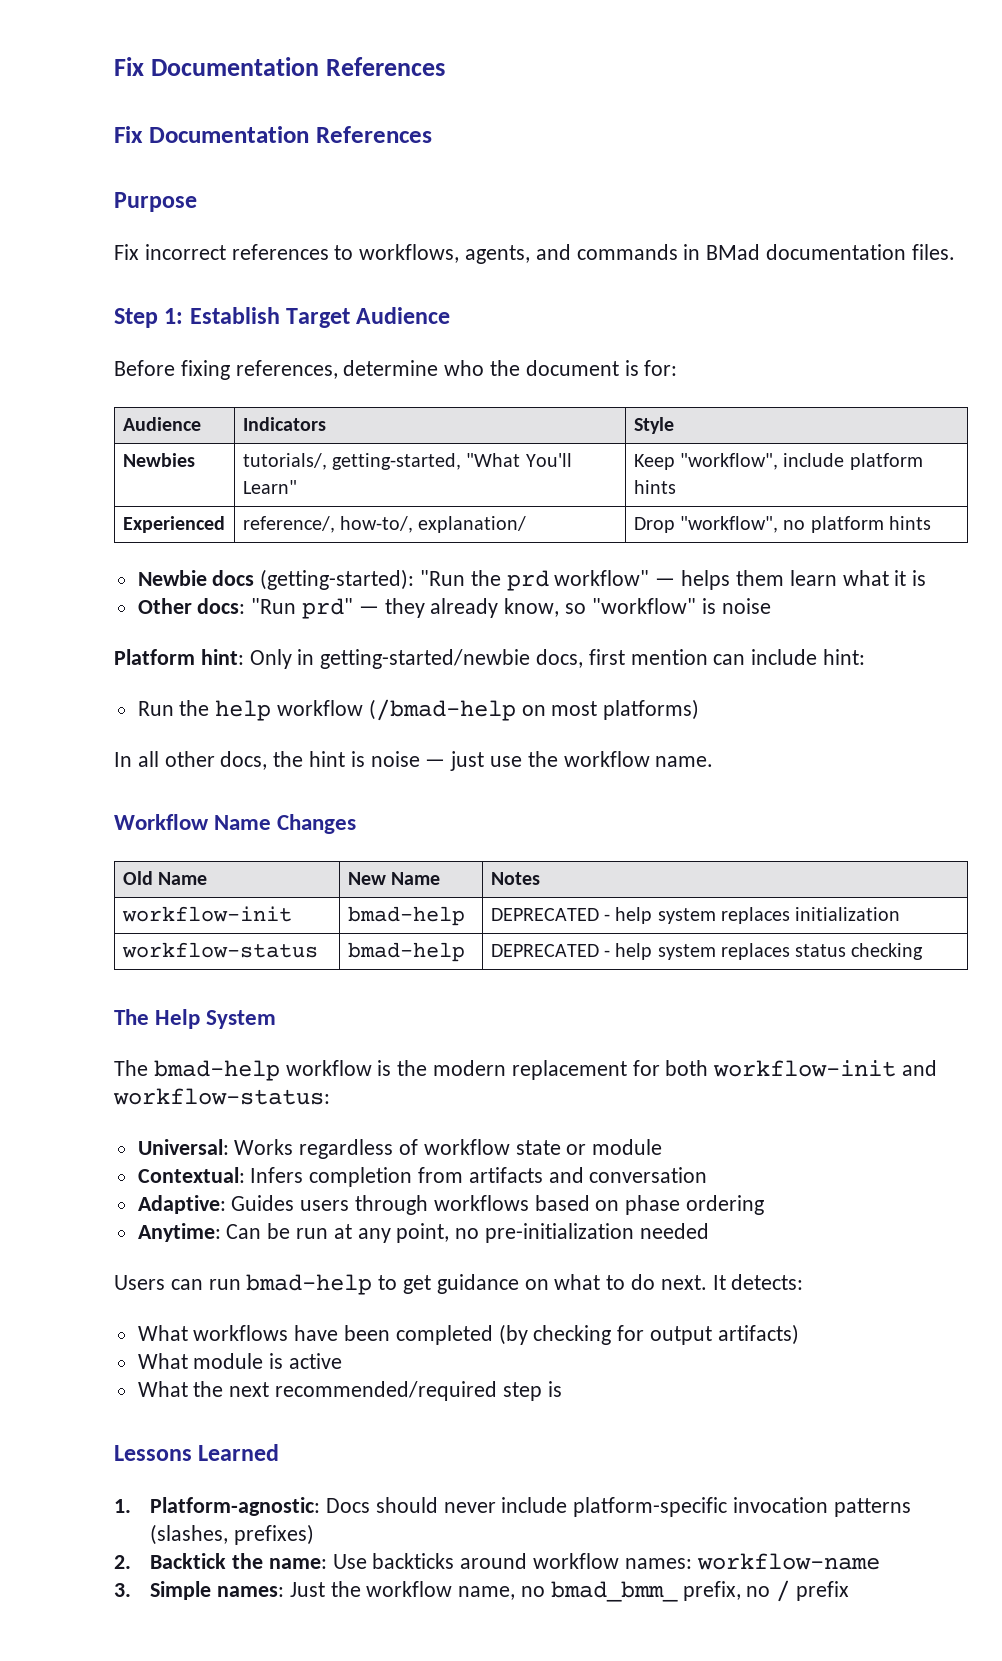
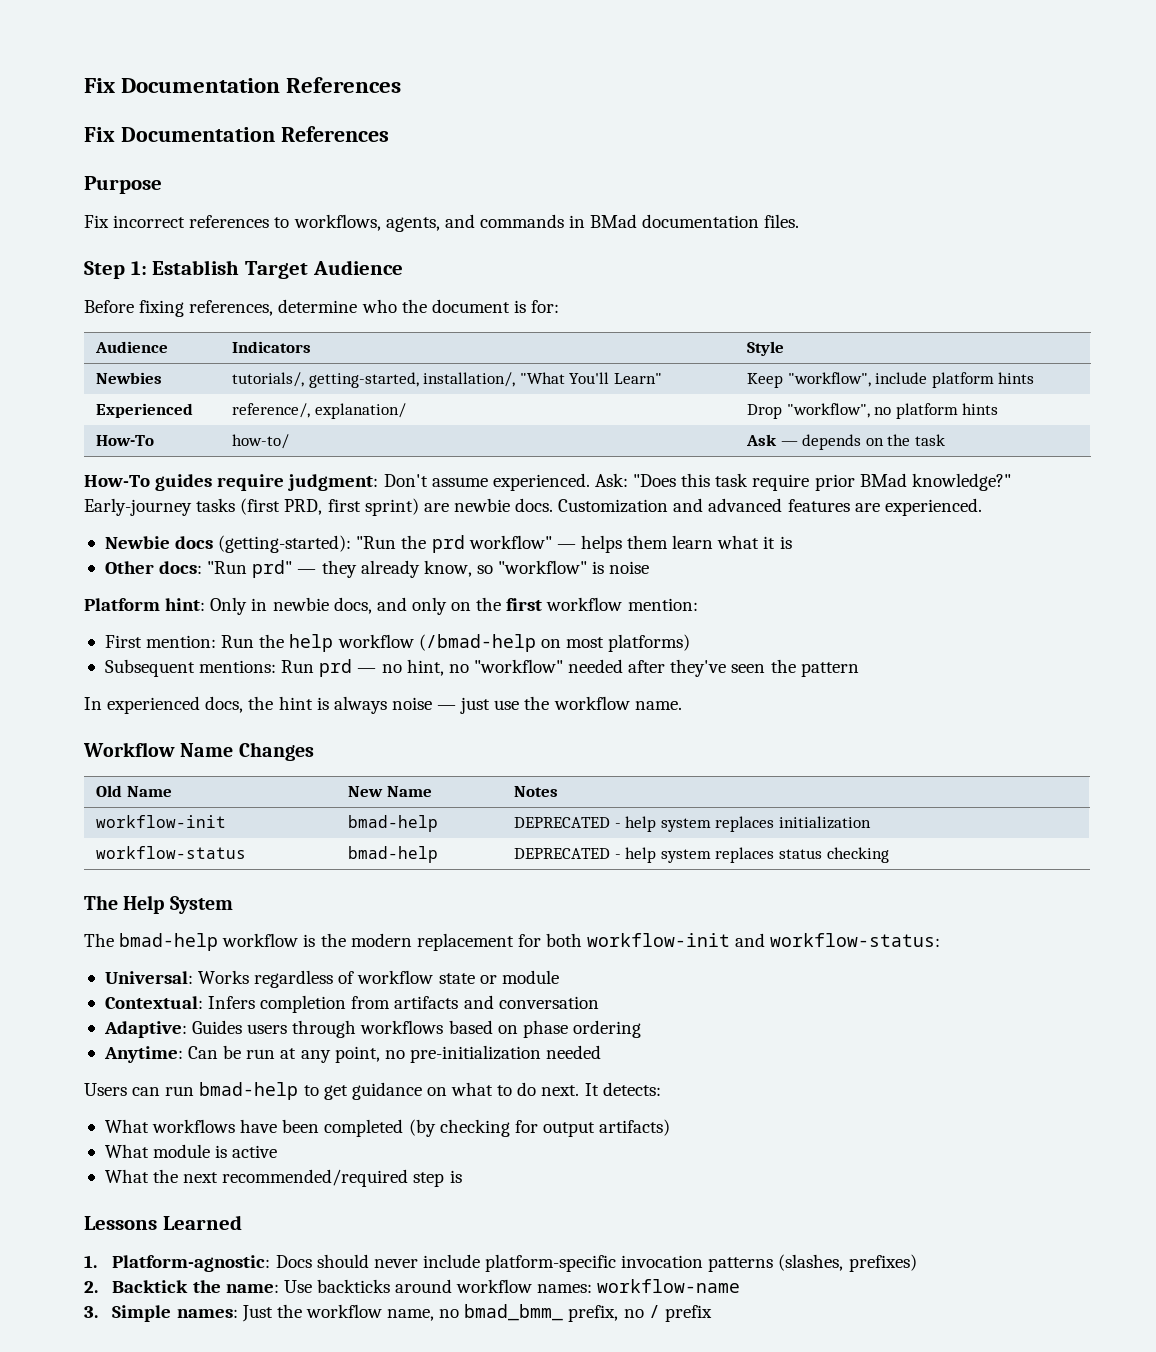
- Newbies | tutorials/, getting-started, "What You'll Learn" | Keep "workflow", include platform hints
+ Newbies | tutorials/, getting-started, installation/, "What You'll Learn" | Keep "workflow", include platform hints
- Experienced | reference/, how-to/, explanation/ | Drop "workflow", no platform hints
+ Experienced | reference/, explanation/ | Drop "workflow", no platform hints
+ How-To | how-to/ | Ask — depends on the task
+ How-To guides require judgment: Don't assume experienced. Ask: "Does this task require prior BMad knowledge?" Early-journey tasks (first PRD, first sprint) are newbie docs. Customization and advanced features are experienced.
- Platform hint: Only in getting-started/newbie docs, first mention can include hint:
- Run the help workflow (/bmad-help on most platforms)
+ Platform hint: Only in newbie docs, and only on the first workflow mention:
+ First mention: Run the help workflow (/bmad-help on most platforms)
+ Subsequent mentions: Run prd — no hint, no "workflow" needed after they've seen the pattern
- In all other docs, the hint is noise — just use the workflow name.
+ In experienced docs, the hint is always noise — just use the workflow name.

